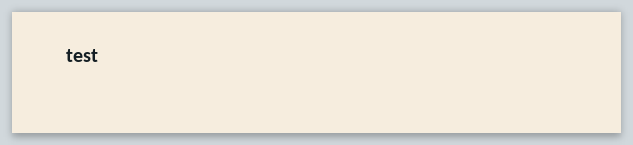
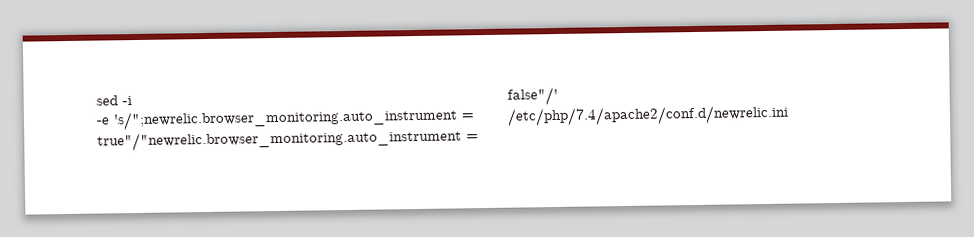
- test
+ sed -i
+ -e 's/";newrelic.browser_monitoring.auto_instrument = true"/"newrelic.browser_monitoring.auto_instrument = false"/'
+ /etc/php/7.4/apache2/conf.d/newrelic.ini

